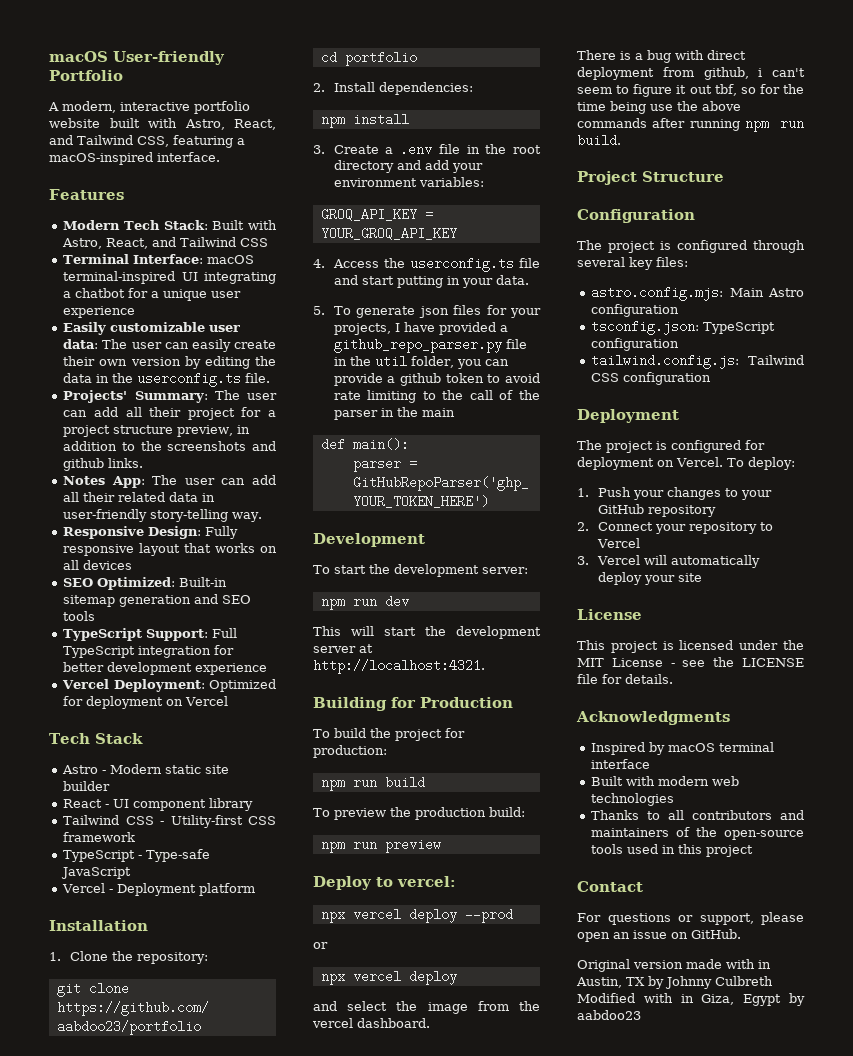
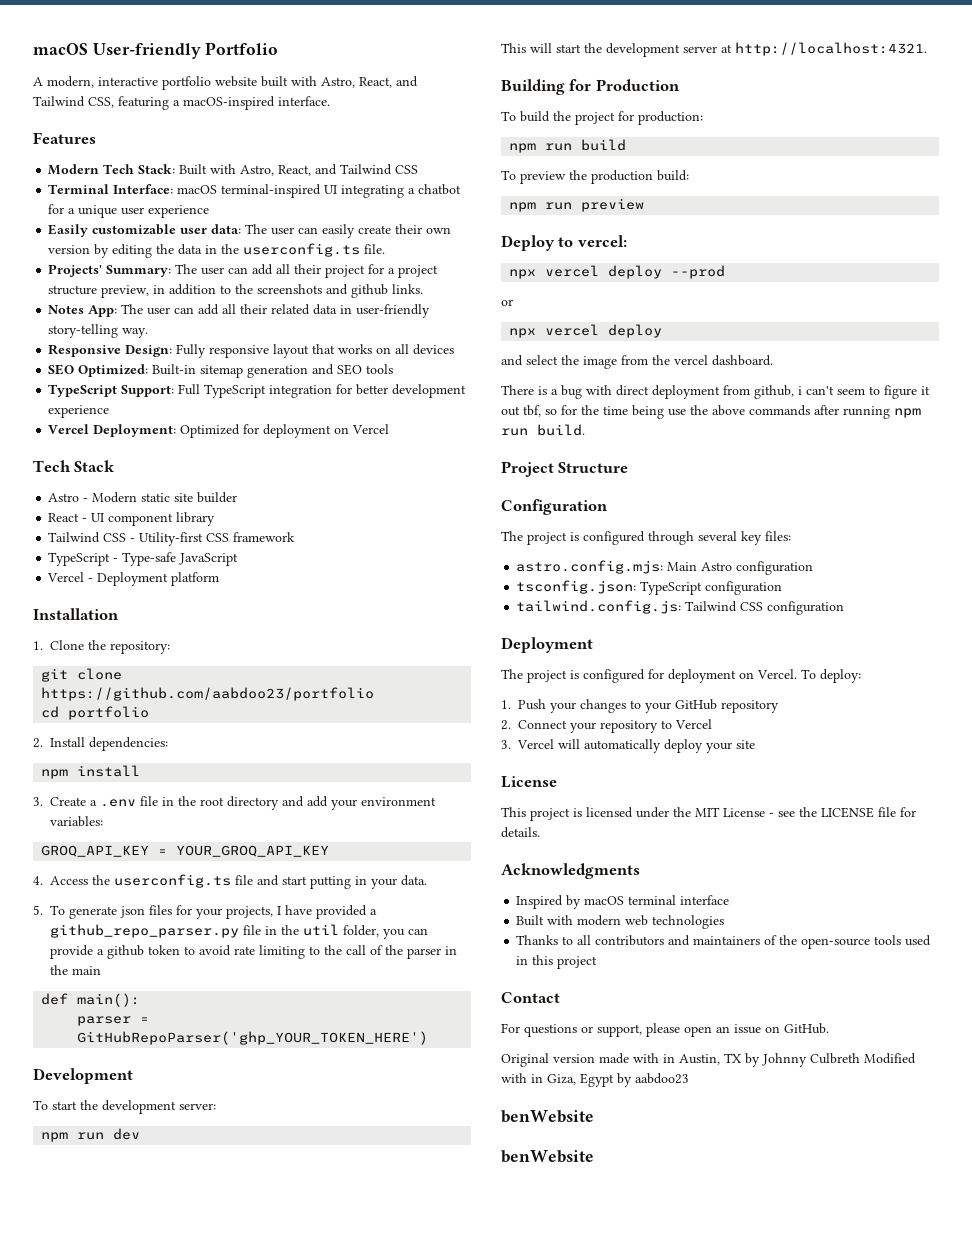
  Original version made with in Austin, TX by Johnny Culbreth Modified with in Giza, Egypt by aabdoo23
+ benWebsite
+ benWebsite

